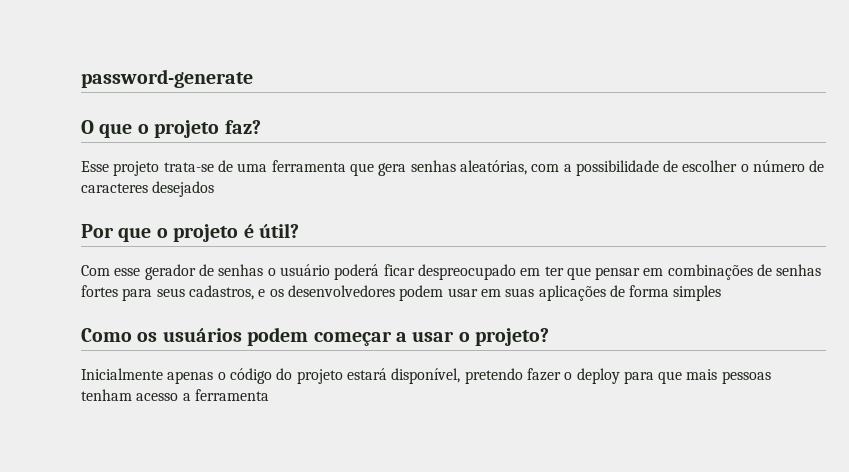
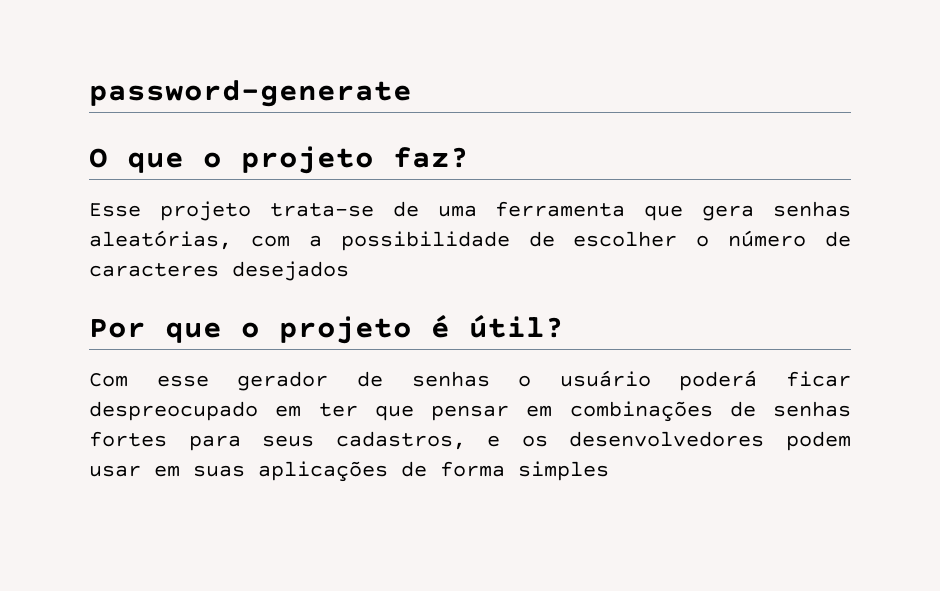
- Como os usuários podem começar a usar o projeto?
- Inicialmente apenas o código do projeto estará disponível, pretendo fazer o deploy para que mais pessoas tenham acesso a ferramenta

